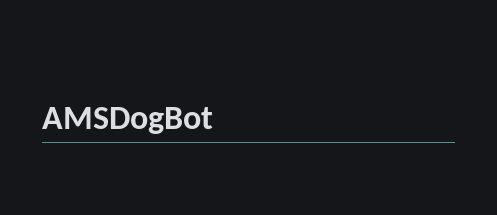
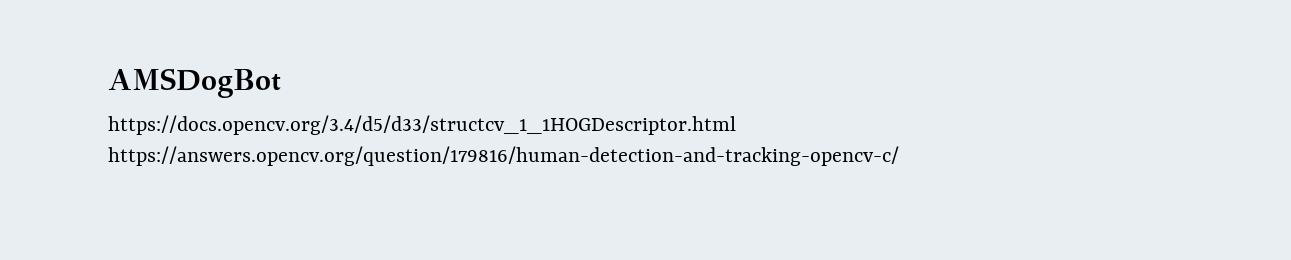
+ https://docs.opencv.org/3.4/d5/d33/structcv_1_1HOGDescriptor.html https://answers.opencv.org/question/179816/human-detection-and-tracking-opencv-c/

